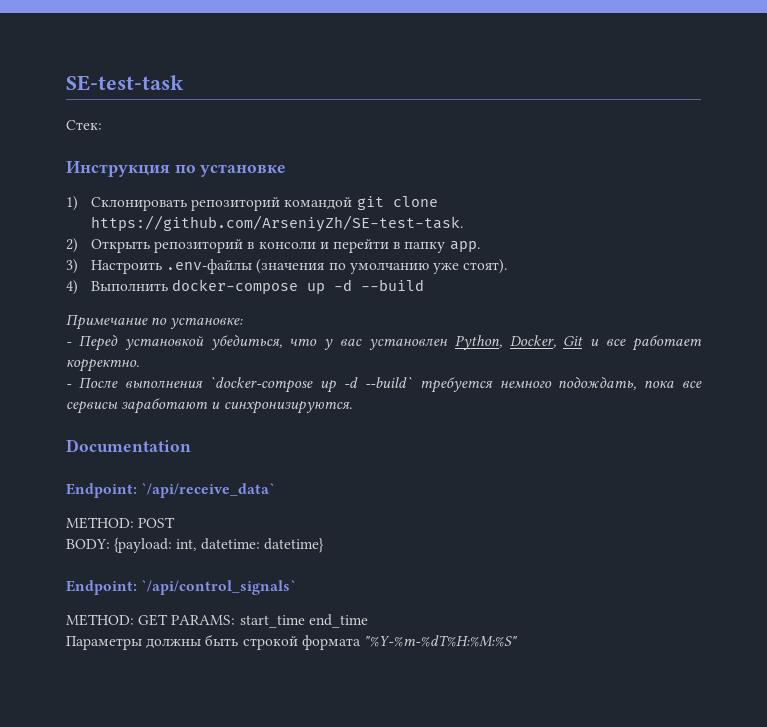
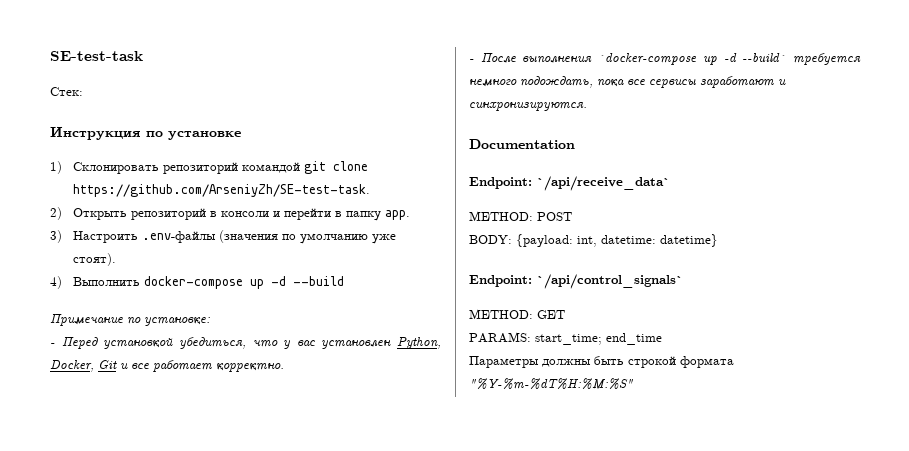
- METHOD: GET PARAMS: start_time end_time
+ METHOD: GET
+ PARAMS: start_time; end_time

